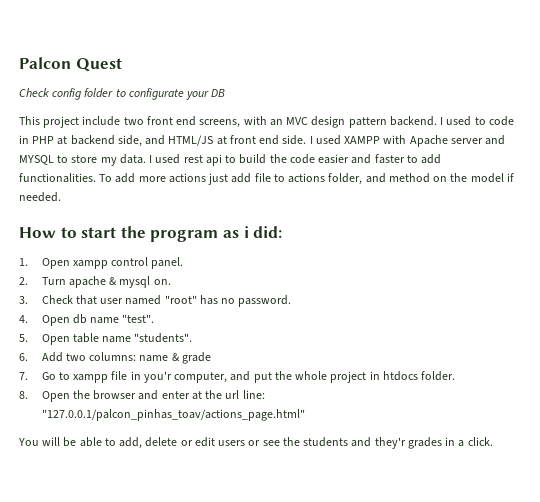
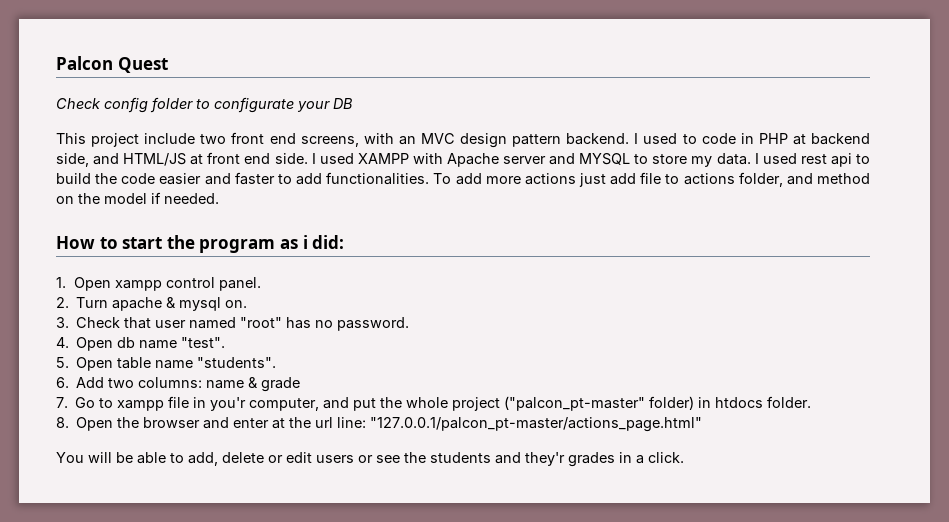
- 7. Go to xampp file in you'r computer, and put the whole project in htdocs folder.
+ 7. Go to xampp file in you'r computer, and put the whole project ("palcon_pt-master" folder) in htdocs folder.
- 8. Open the browser and enter at the url line: "127.0.0.1/palcon_pinhas_toav/actions_page.html"
+ 8. Open the browser and enter at the url line: "127.0.0.1/palcon_pt-master/actions_page.html"

